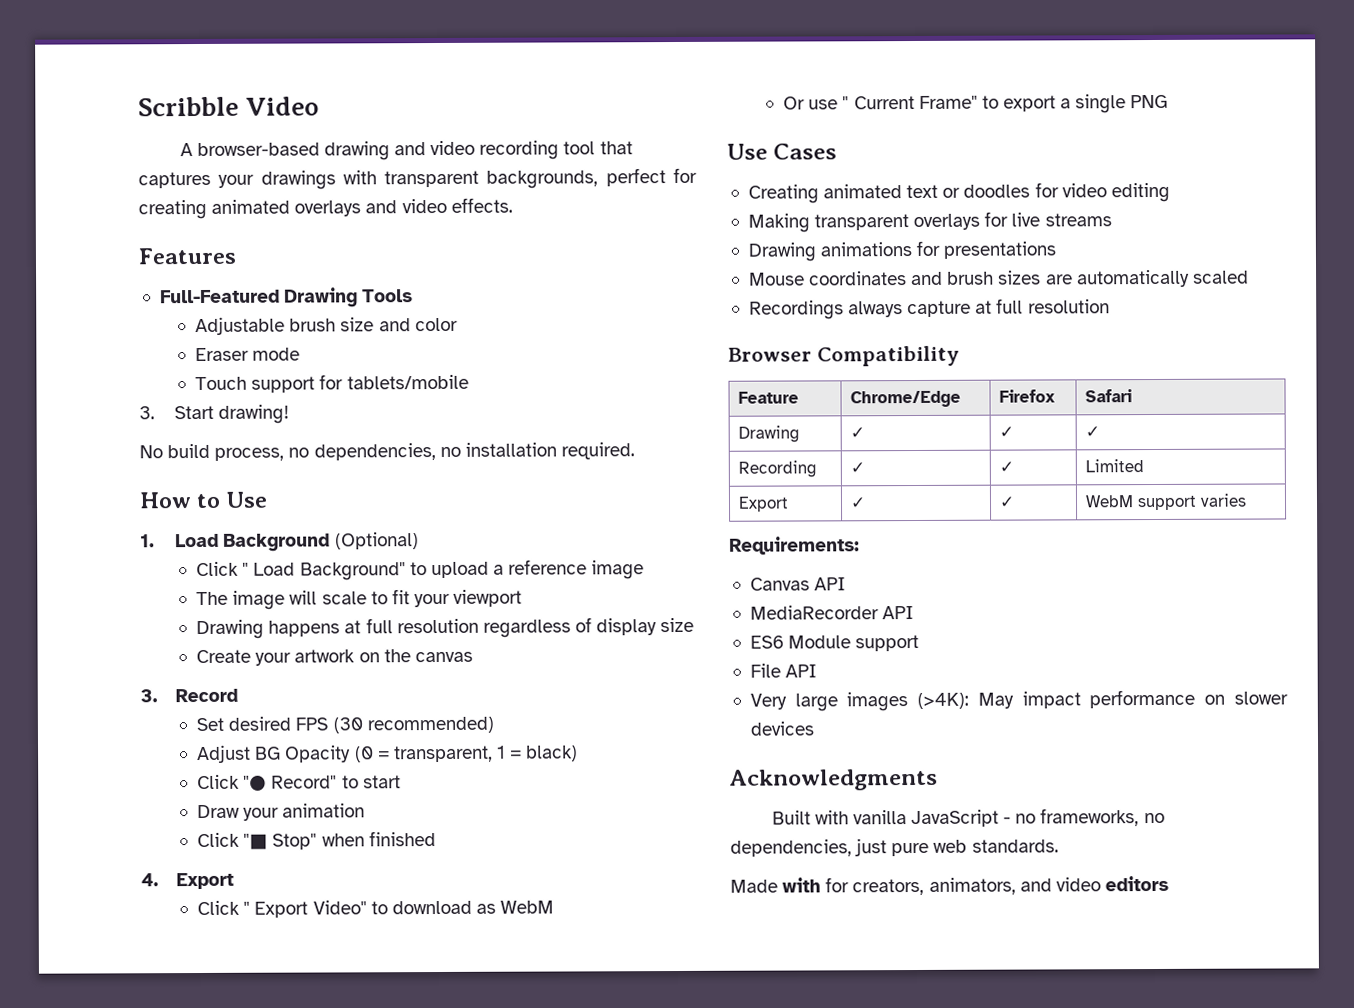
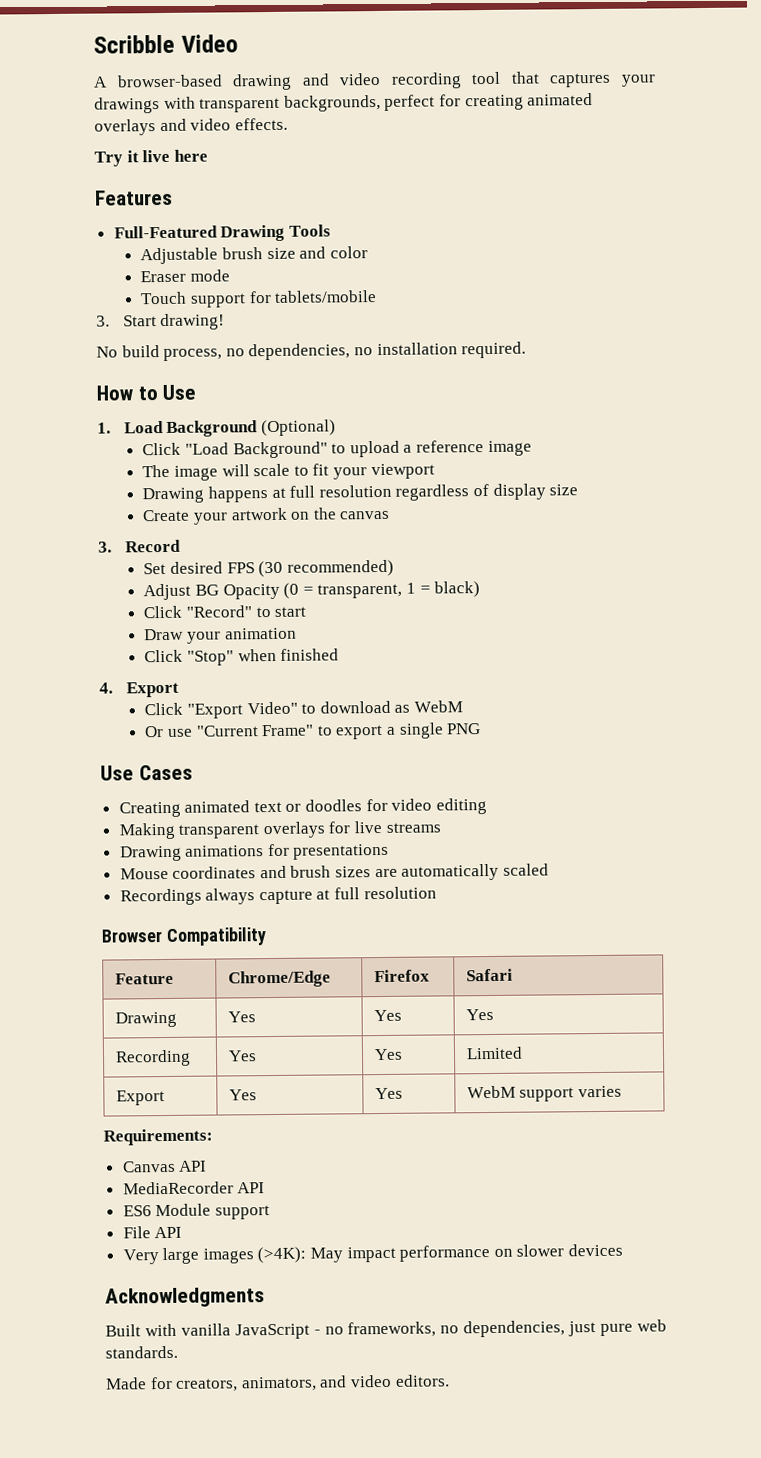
+ Try it live here
- Click " Load Background" to upload a reference image
+ Click "Load Background" to upload a reference image
- Click "● Record" to start
+ Click "Record" to start
- Click "■ Stop" when finished
+ Click "Stop" when finished
- Click " Export Video" to download as WebM
+ Click "Export Video" to download as WebM
- Or use " Current Frame" to export a single PNG
+ Or use "Current Frame" to export a single PNG
- Drawing | ✓ | ✓ | ✓
+ Drawing | Yes | Yes | Yes
- Recording | ✓ | ✓ | Limited
+ Recording | Yes | Yes | Limited
- Export | ✓ | ✓ | WebM support varies
+ Export | Yes | Yes | WebM support varies
- Made with for creators, animators, and video editors
+ Made for creators, animators, and video editors.

